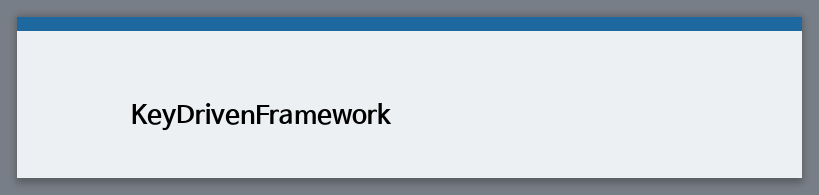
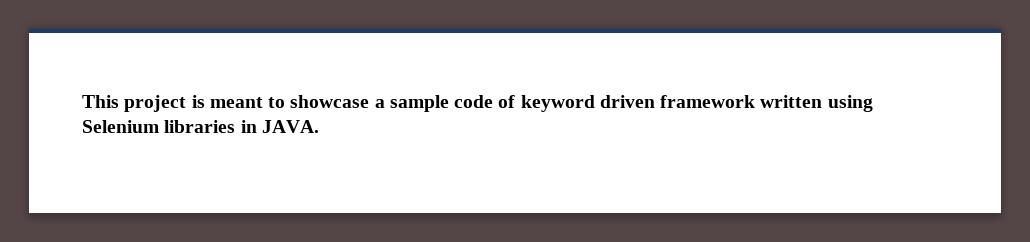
- KeyDrivenFramework
+ This project is meant to showcase a sample code of keyword driven framework written using Selenium libraries in JAVA.

